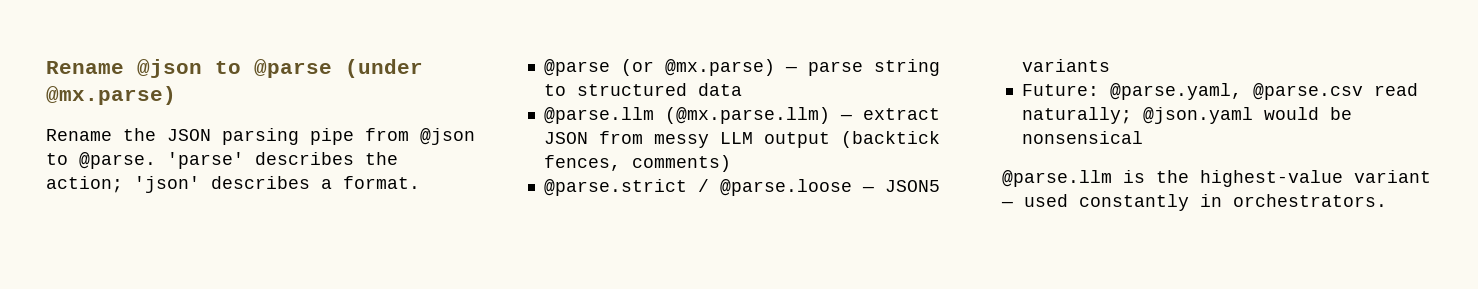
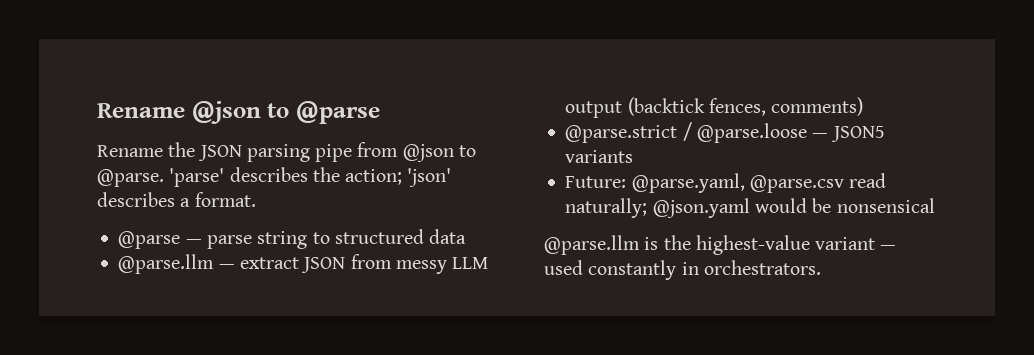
- Rename @json to @parse (under @mx.parse)
+ Rename @json to @parse
- @parse (or @mx.parse) — parse string to structured data
+ @parse — parse string to structured data
- @parse.llm (@mx.parse.llm) — extract JSON from messy LLM output (backtick fences, comments)
+ @parse.llm — extract JSON from messy LLM output (backtick fences, comments)

